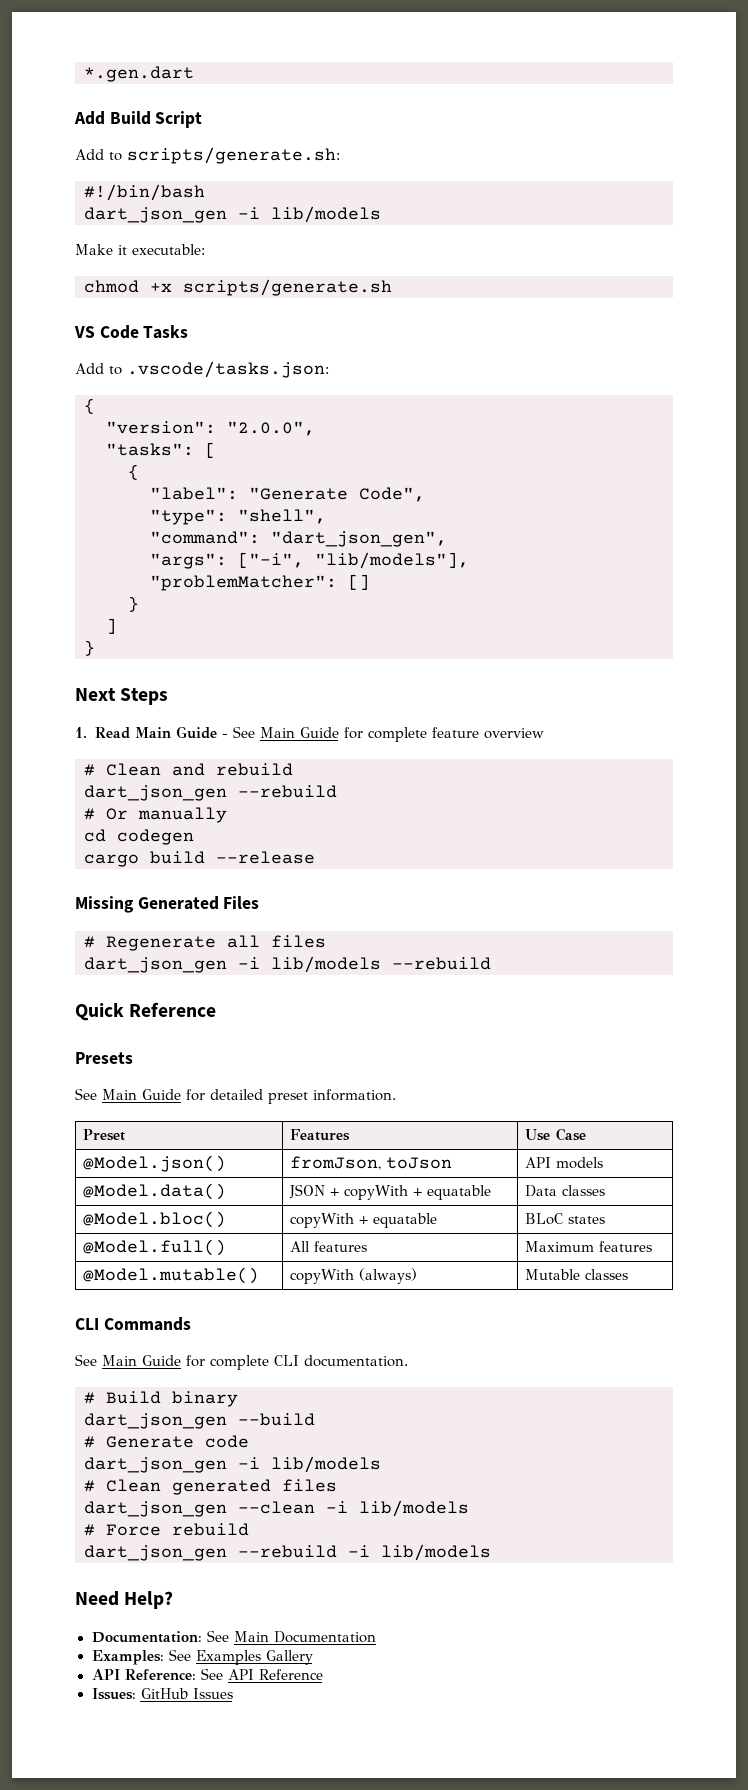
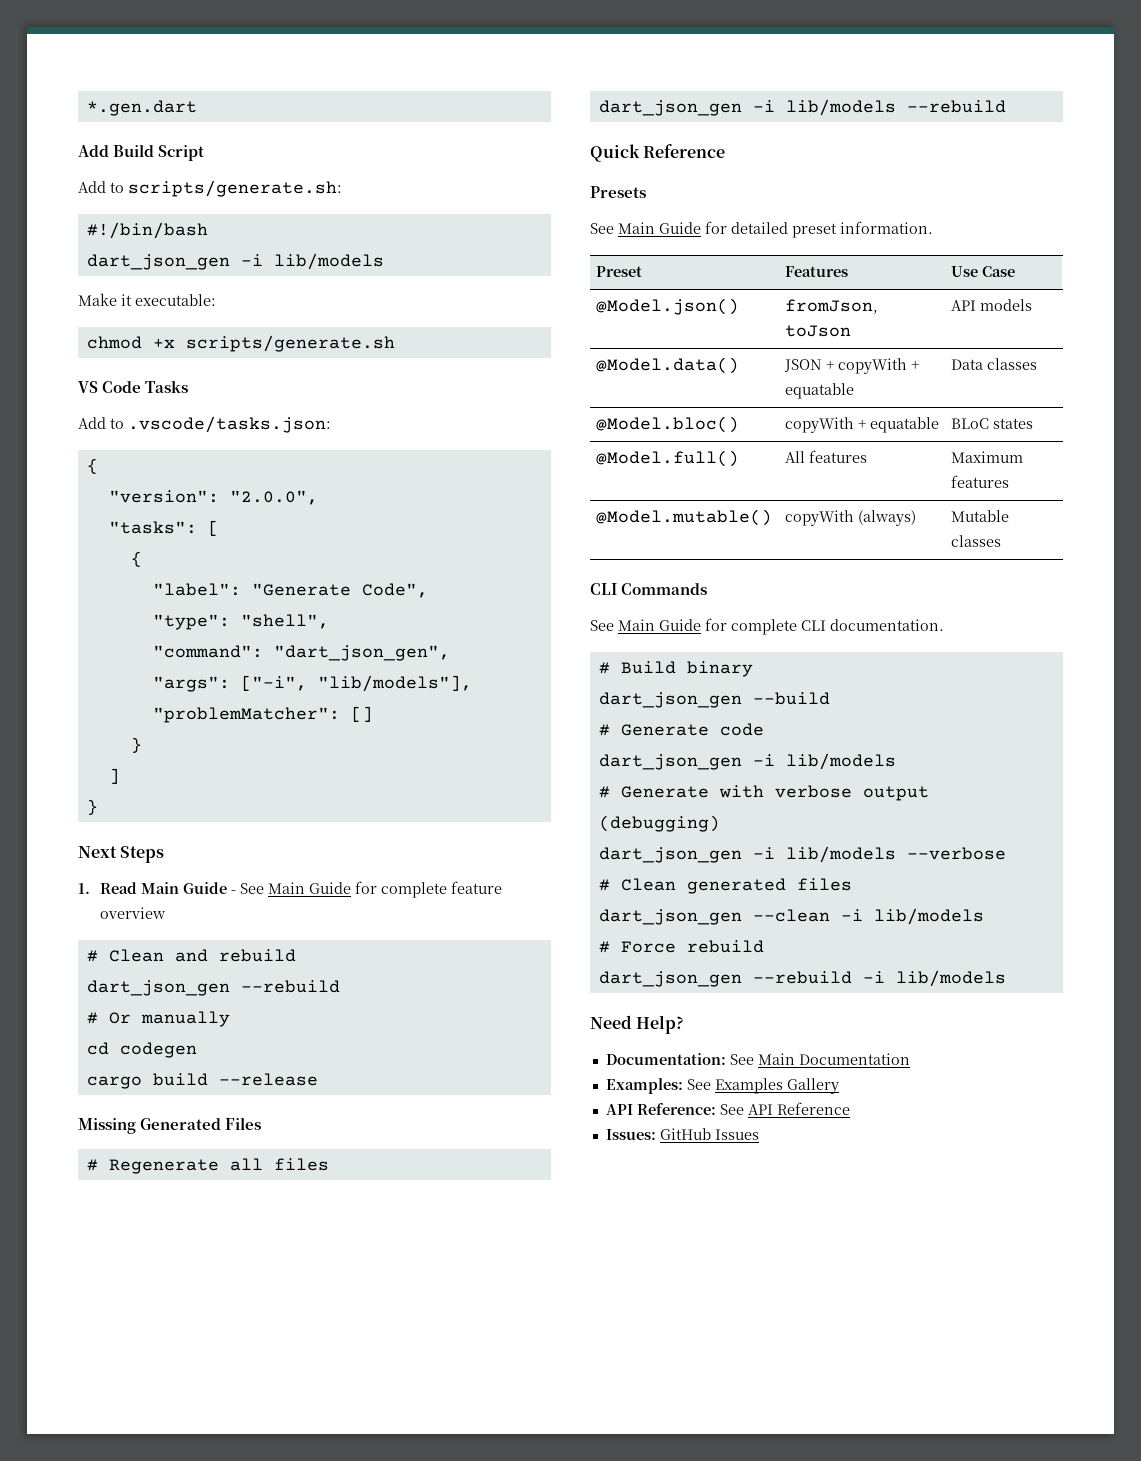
+ # Generate with verbose output (debugging)
+ dart_json_gen -i lib/models --verbose

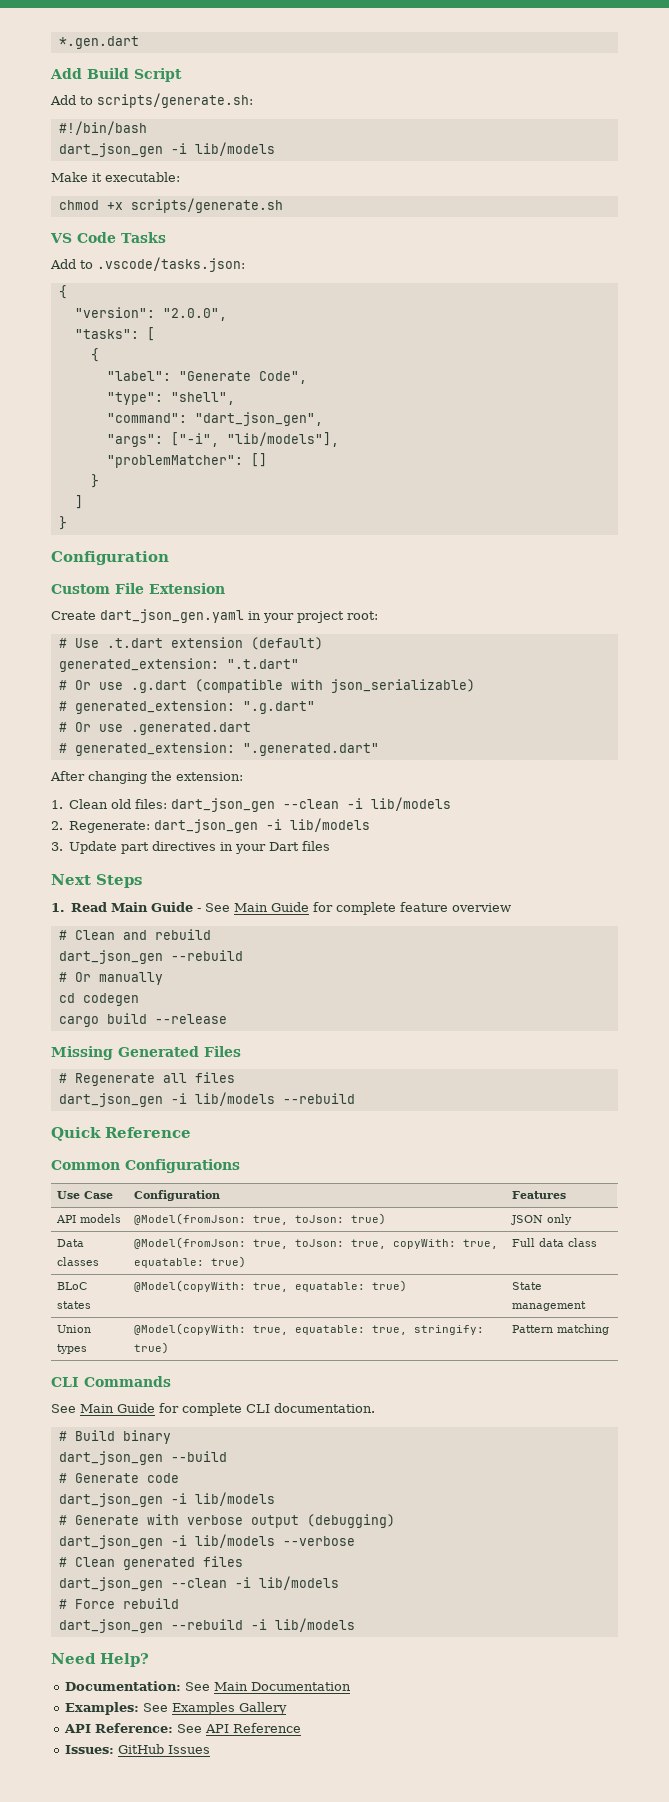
  ]
  }
+ Configuration
+ Custom File Extension
+ Create dart_json_gen.yaml in your project root:
+ # Use .t.dart extension (default)
+ generated_extension: ".t.dart"
+ # Or use .g.dart (compatible with json_serializable)
+ # generated_extension: ".g.dart"
+ # Or use .generated.dart
+ # generated_extension: ".generated.dart"
+ After changing the extension:
+ 1. Clean old files: dart_json_gen --clean -i lib/models
+ 2. Regenerate: dart_json_gen -i lib/models
+ 3. Update part directives in your Dart files
- Presets
- See Main Guide for detailed preset information.
- Preset | Features | Use Case
- @Model.json() | fromJson, toJson | API models
- @Model.data() | JSON + copyWith + equatable | Data classes
- @Model.bloc() | copyWith + equatable | BLoC states
- @Model.full() | All features | Maximum features
- @Model.mutable() | copyWith (always) | Mutable classes
+ Common Configurations
+ Use Case | Configuration | Features
+ API models | @Model(fromJson: true, toJson: true) | JSON only
+ Data classes | @Model(fromJson: true, toJson: true, copyWith: true, equatable: true) | Full data class
+ BLoC states | @Model(copyWith: true, equatable: true) | State management
+ Union types | @Model(copyWith: true, equatable: true, stringify: true) | Pattern matching

